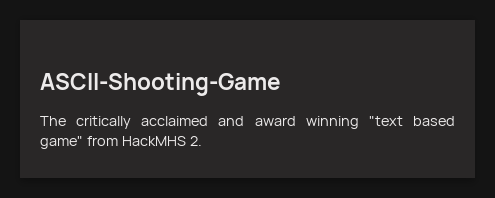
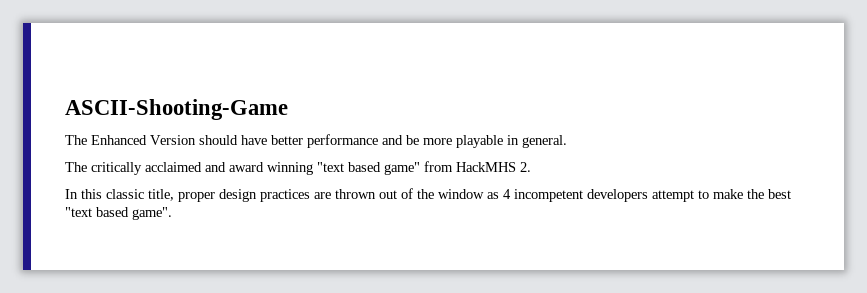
+ The Enhanced Version should have better performance and be more playable in general.
+ In this classic title, proper design practices are thrown out of the window as 4 incompetent developers attempt to make the best "text based game".

